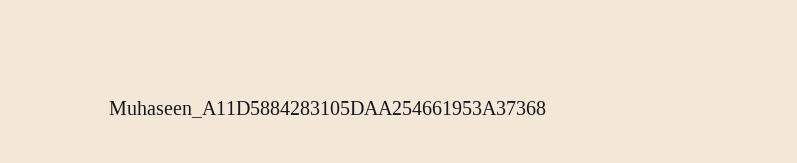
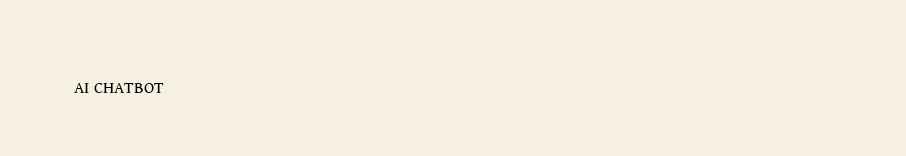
- Muhaseen_A11D5884283105DAA254661953A37368
+ AI CHATBOT

